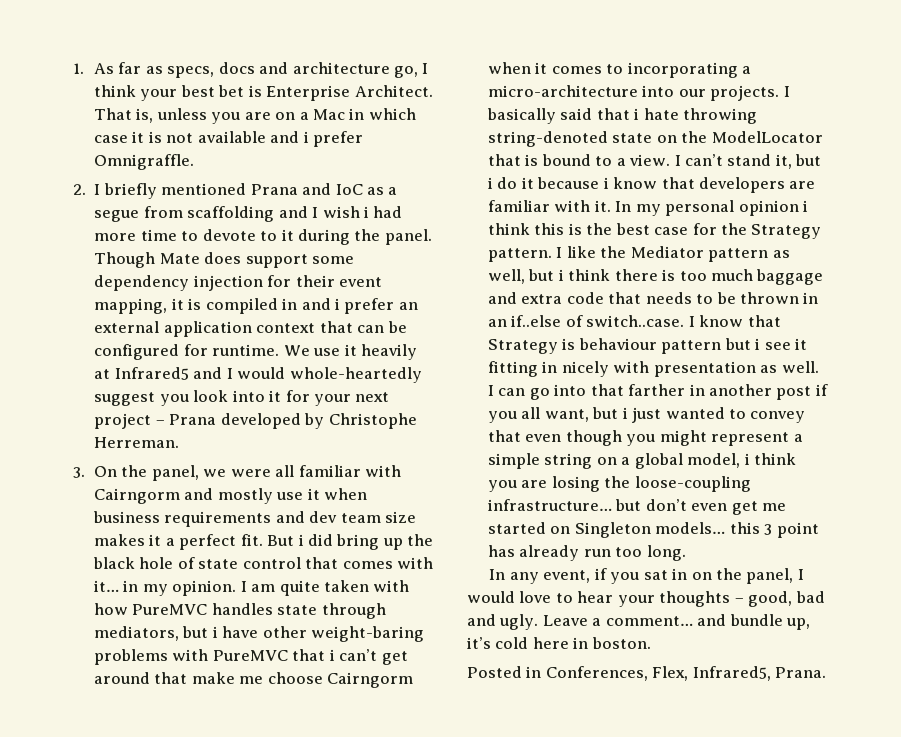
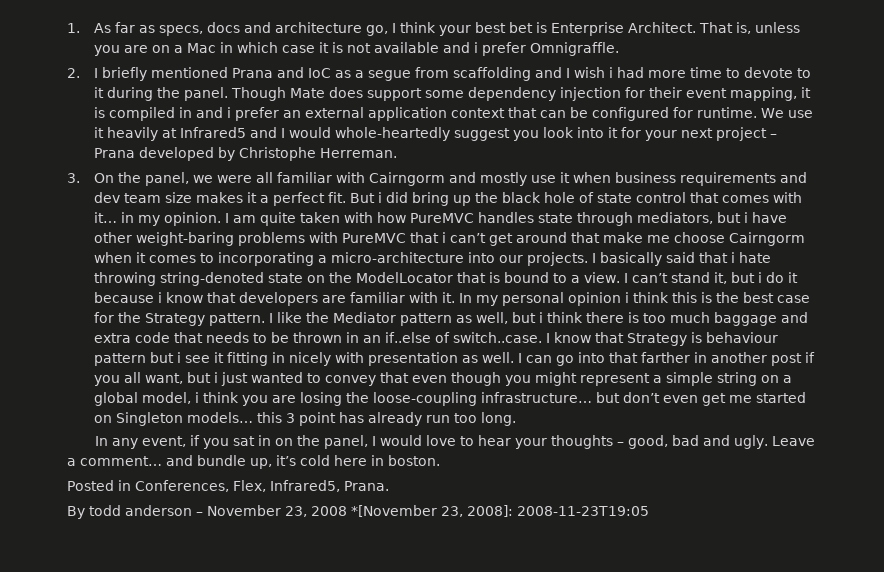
+ By todd anderson – November 23, 2008 *[November 23, 2008]: 2008-11-23T19:05

